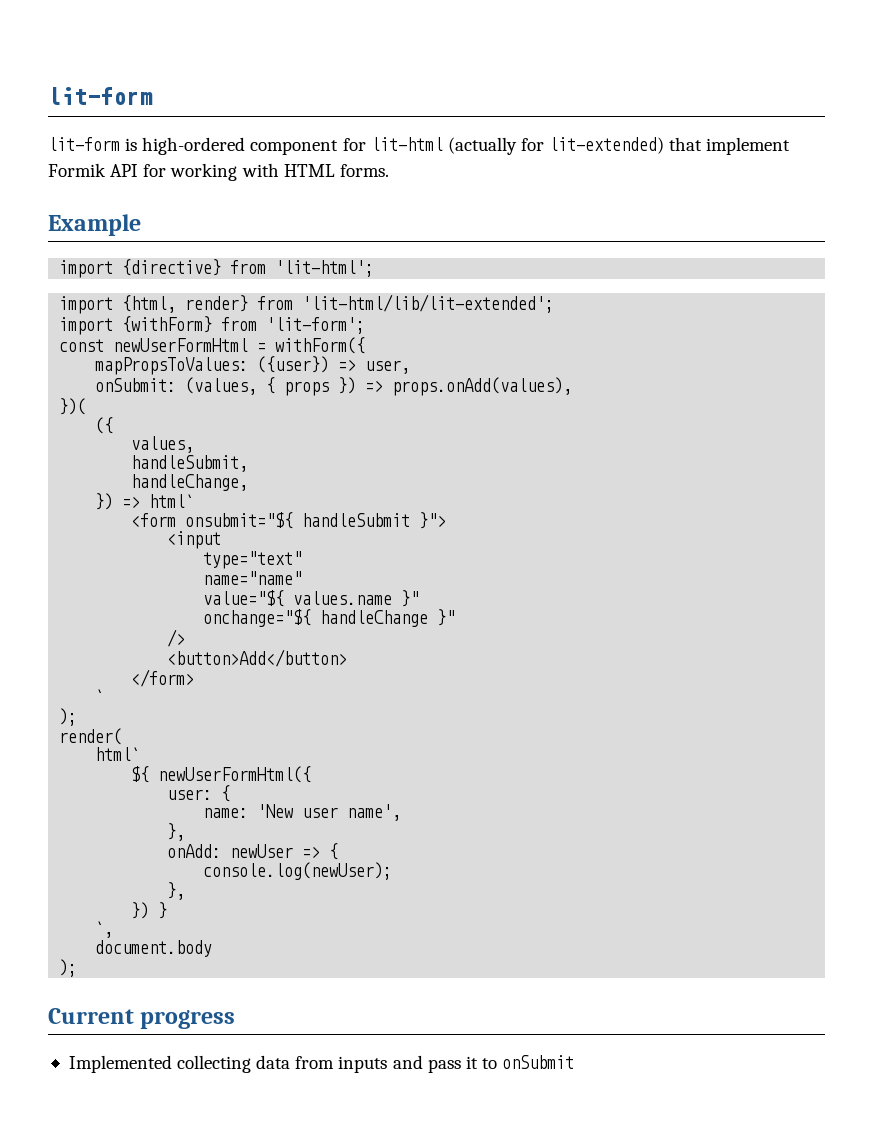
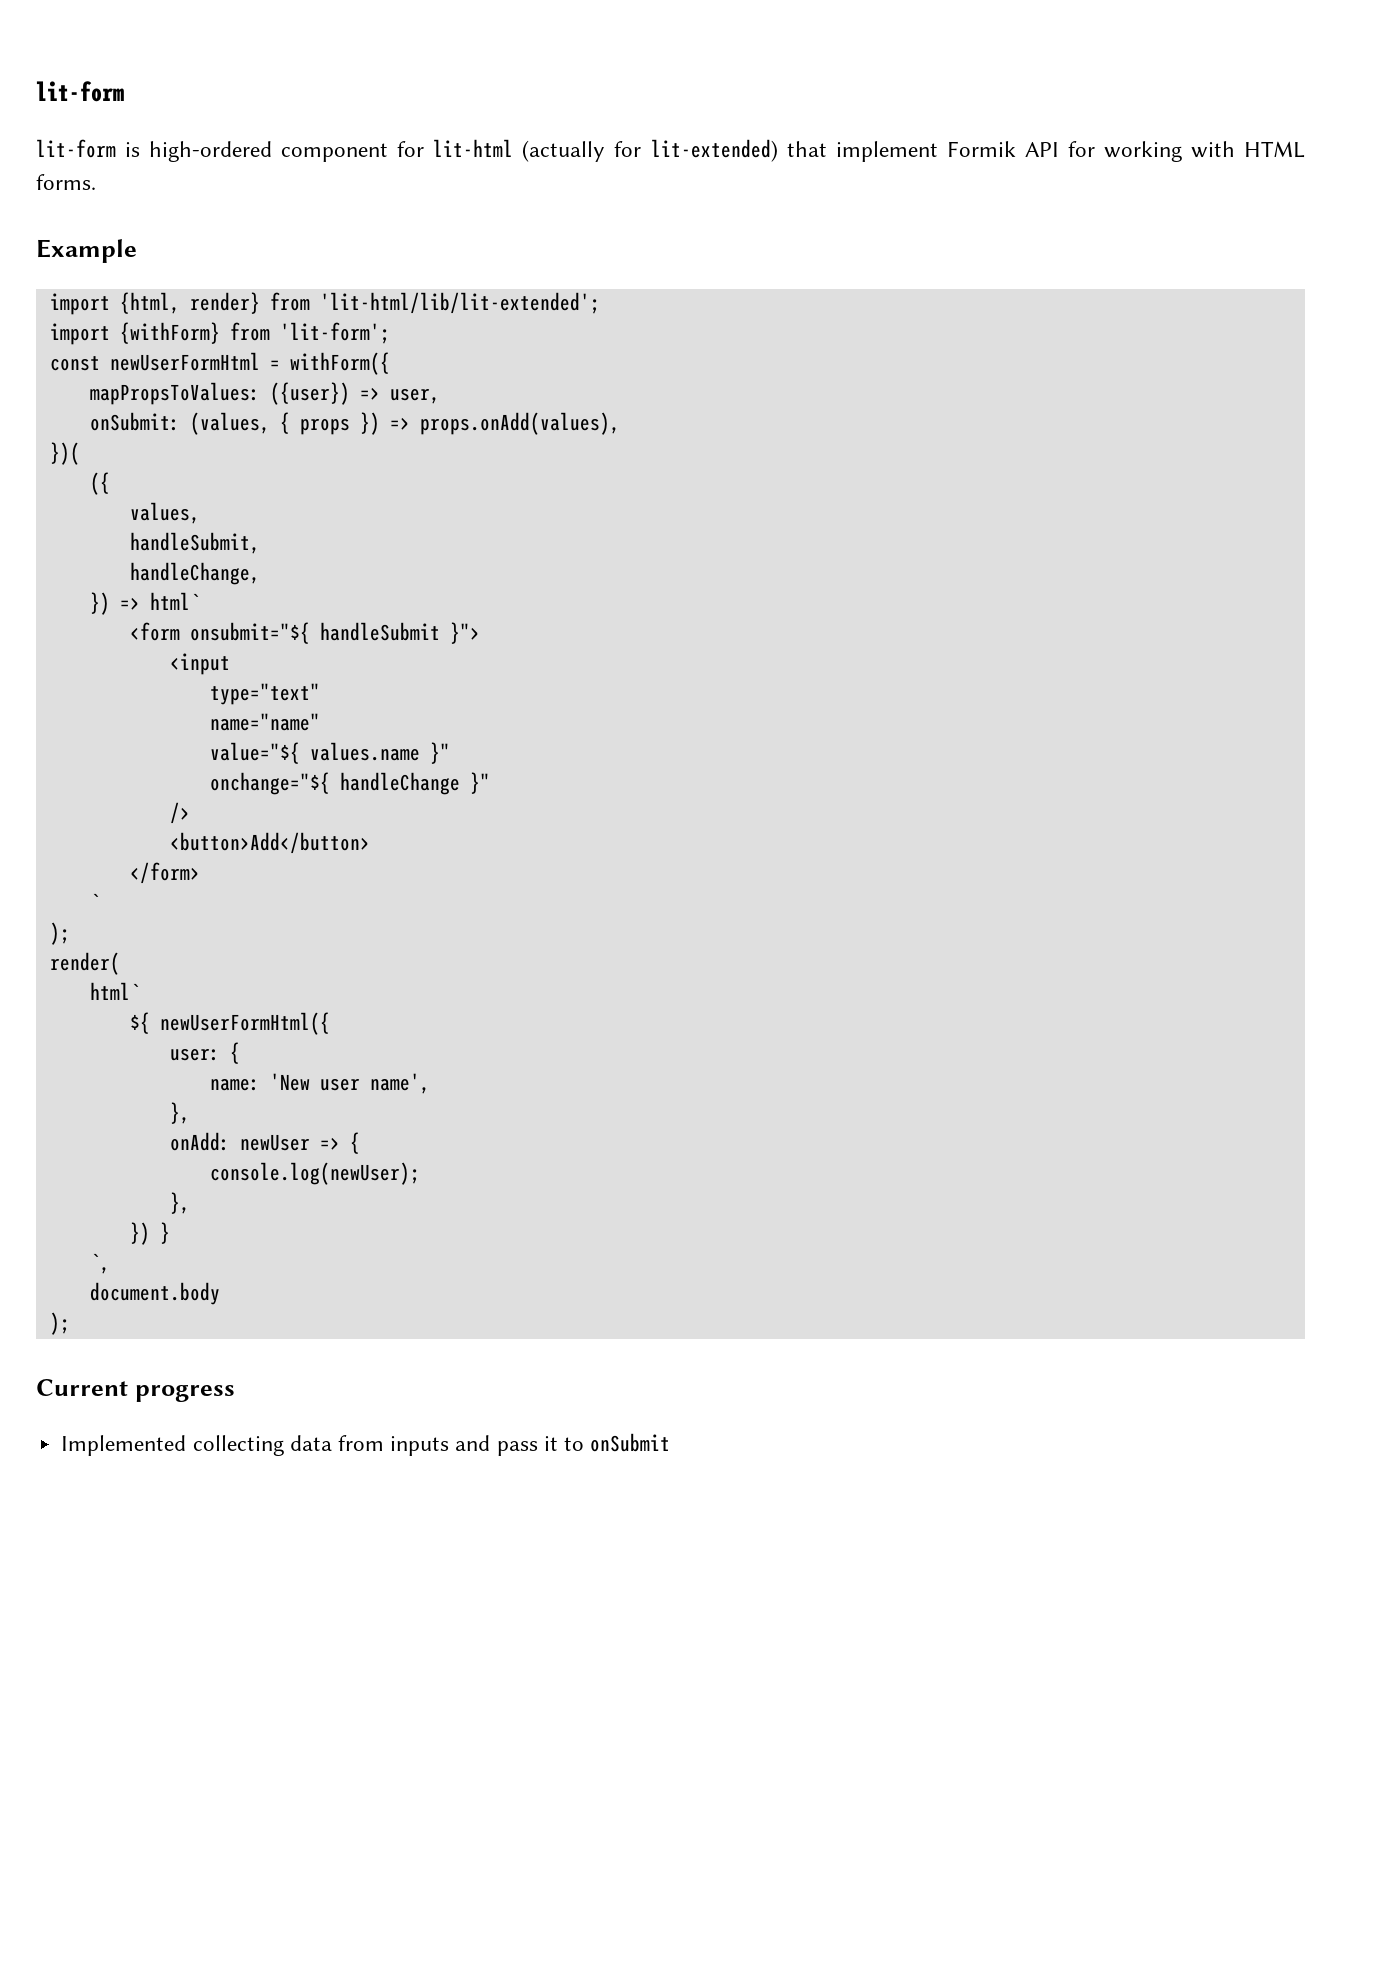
- import {directive} from 'lit-html';

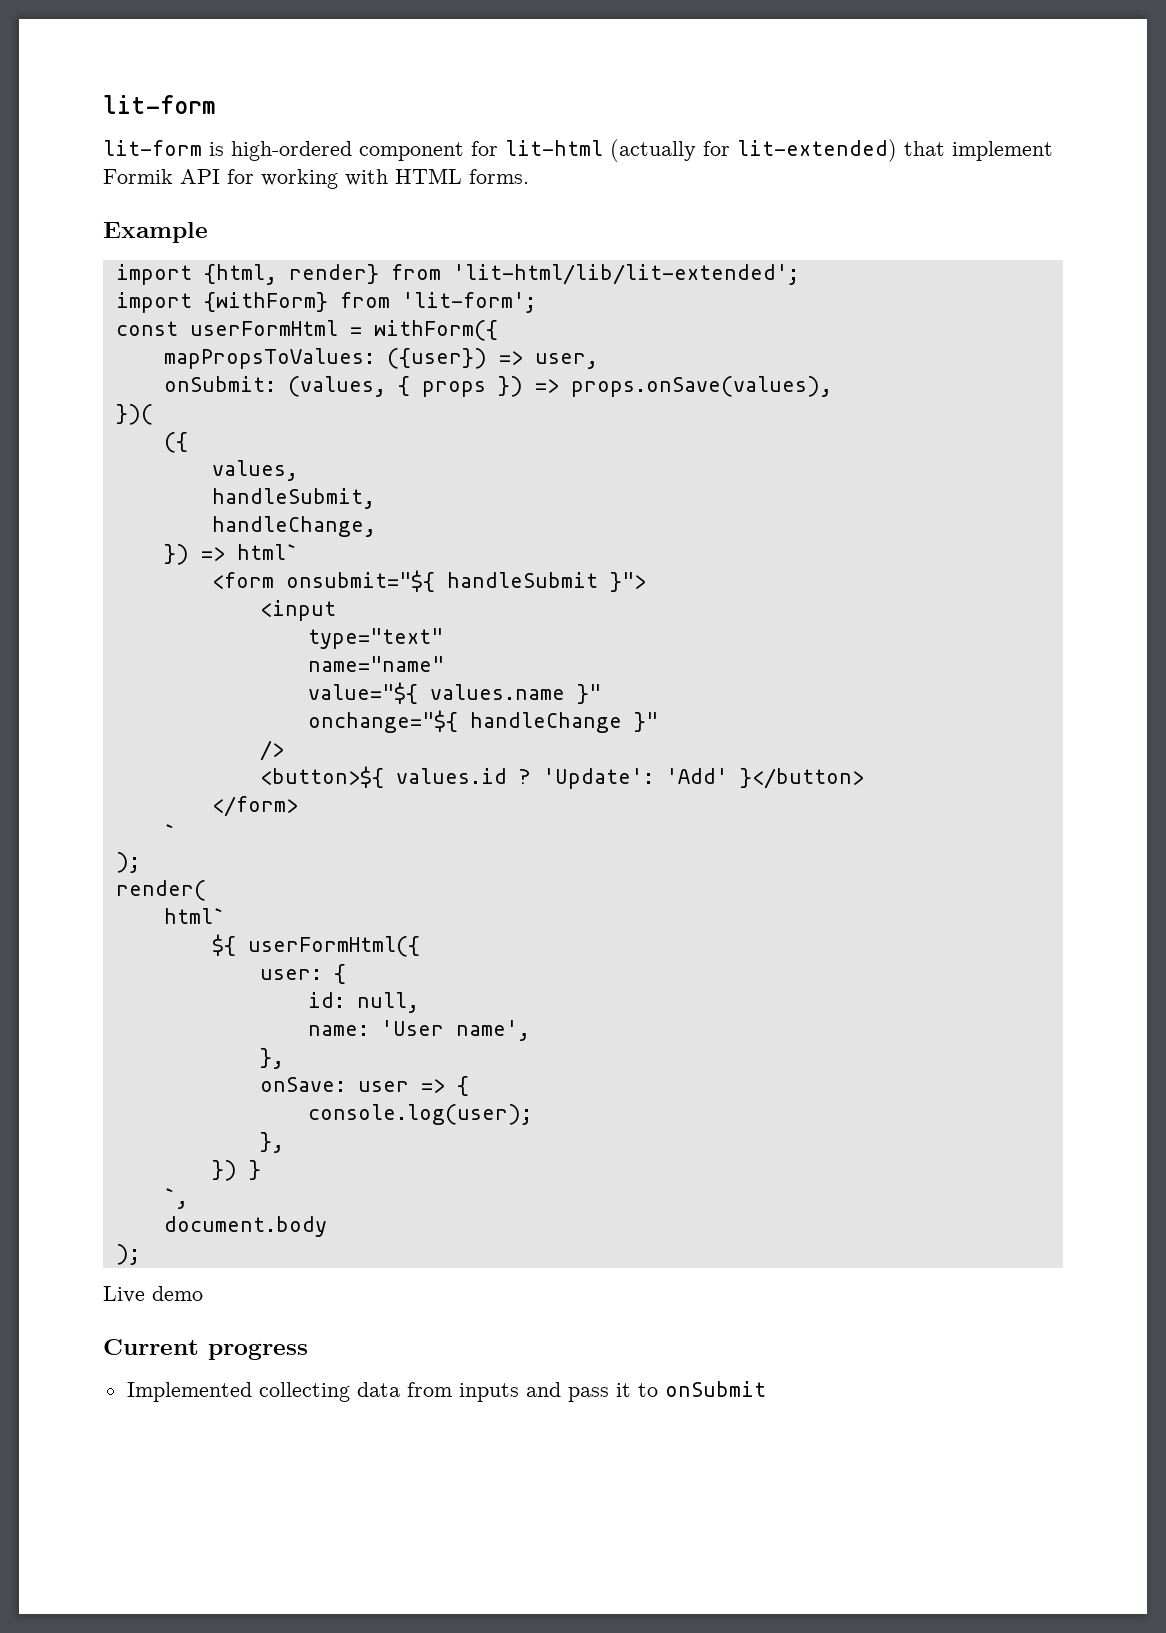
- const newUserFormHtml = withForm({
+ const userFormHtml = withForm({
- onSubmit: (values, { props }) => props.onAdd(values),
+ onSubmit: (values, { props }) => props.onSave(values),
- <button>Add</button>
+ <button>${ values.id ? 'Update': 'Add' }</button>
- ${ newUserFormHtml({
+ ${ userFormHtml({
+ id: null,
- name: 'New user name',
+ name: 'User name',
- onAdd: newUser => {
+ onSave: user => {
- console.log(newUser);
+ console.log(user);
+ Live demo

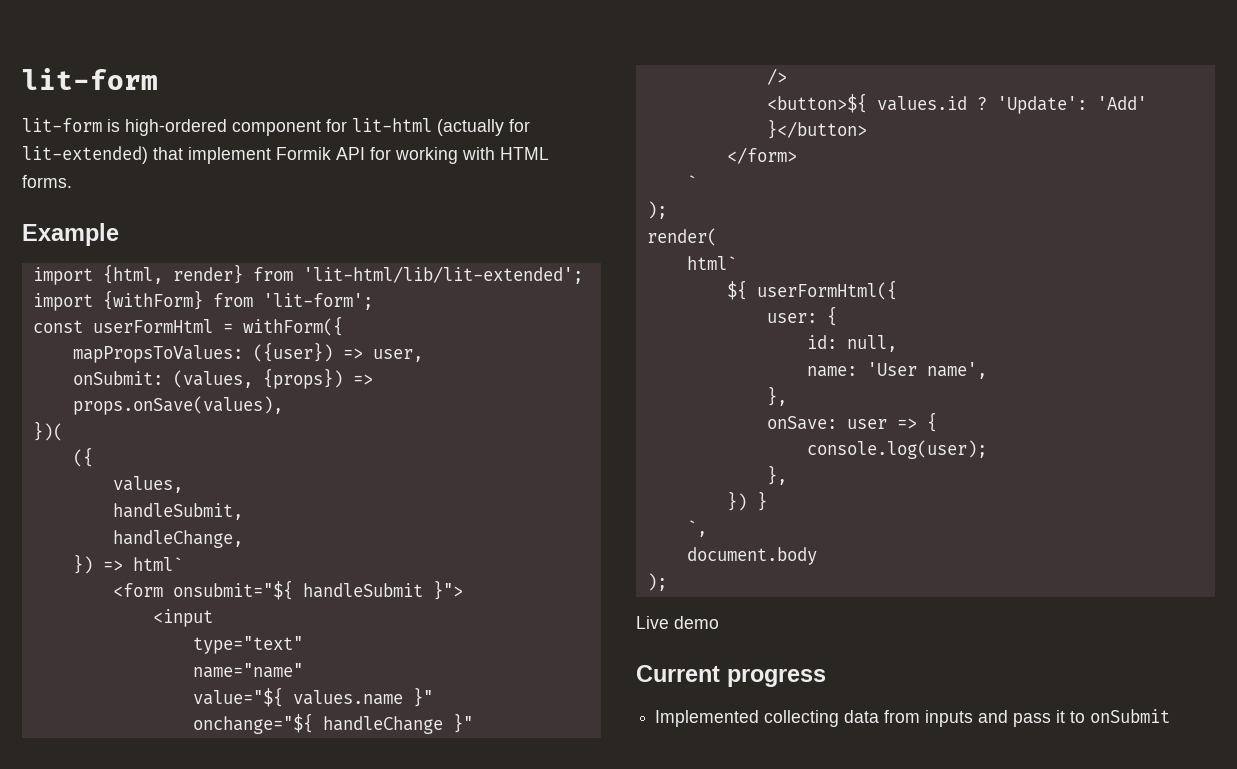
- onSubmit: (values, { props }) => props.onSave(values),
+ onSubmit: (values, {props}) => props.onSave(values),

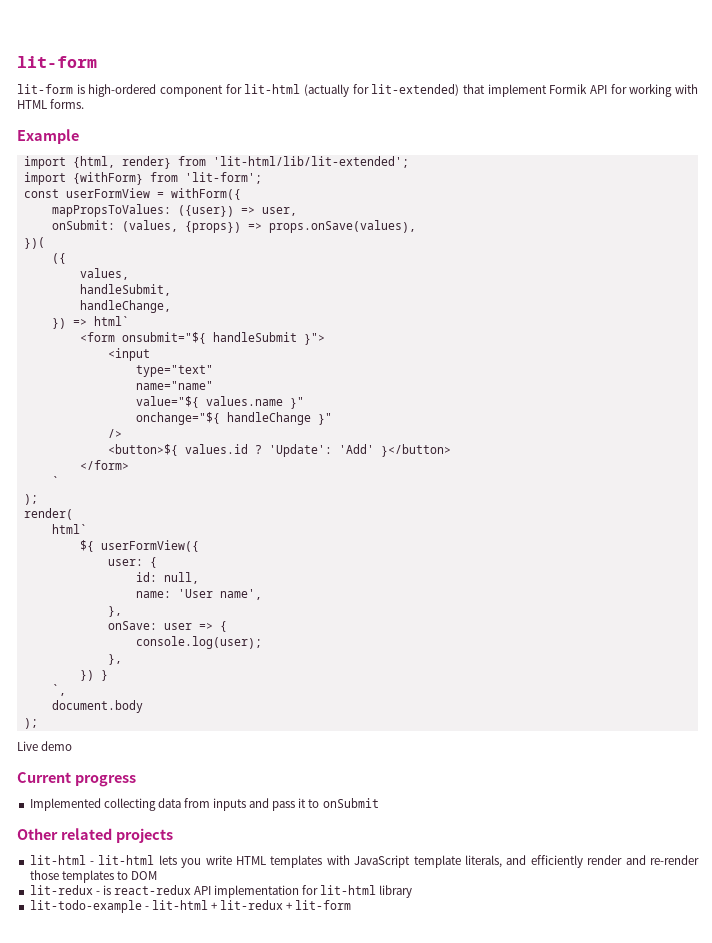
- const userFormHtml = withForm({
+ const userFormView = withForm({
- ${ userFormHtml({
+ ${ userFormView({
+ Other related projects
+ lit-html - lit-html lets you write HTML templates with JavaScript template literals, and efficiently render and re-render those templates to DOM
+ lit-redux - is react-redux API implementation for lit-html library
+ lit-todo-example - lit-html + lit-redux + lit-form

